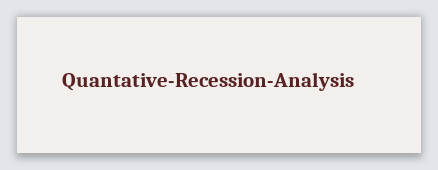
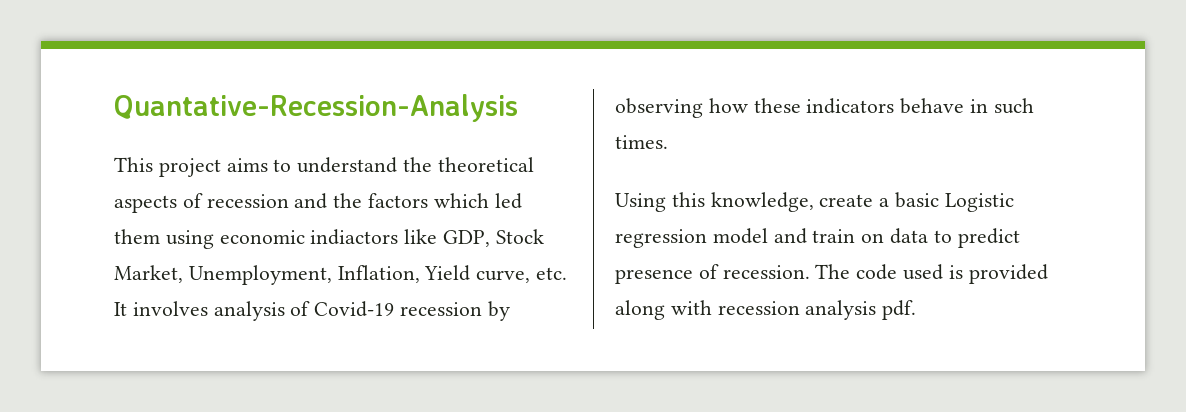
+ This project aims to understand the theoretical aspects of recession and the factors which led them using economic indiactors like GDP, Stock Market, Unemployment, Inflation, Yield curve, etc. It involves analysis of Covid-19 recession by observing how these indicators behave in such times.
+ Using this knowledge, create a basic Logistic regression model and train on data to predict presence of recession. The code used is provided along with recession analysis pdf.

